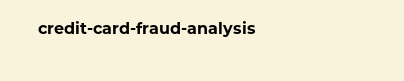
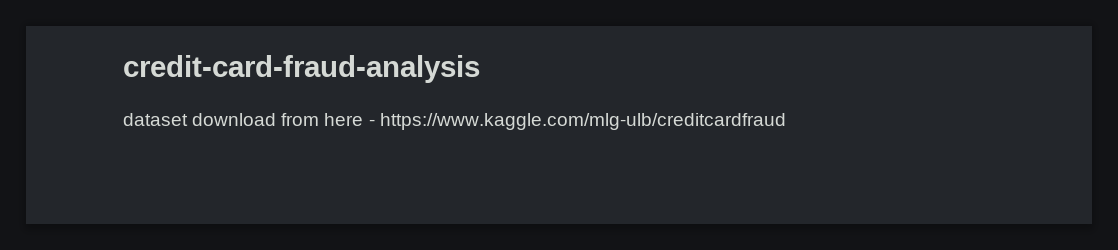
+ dataset download from here - https://www.kaggle.com/mlg-ulb/creditcardfraud

